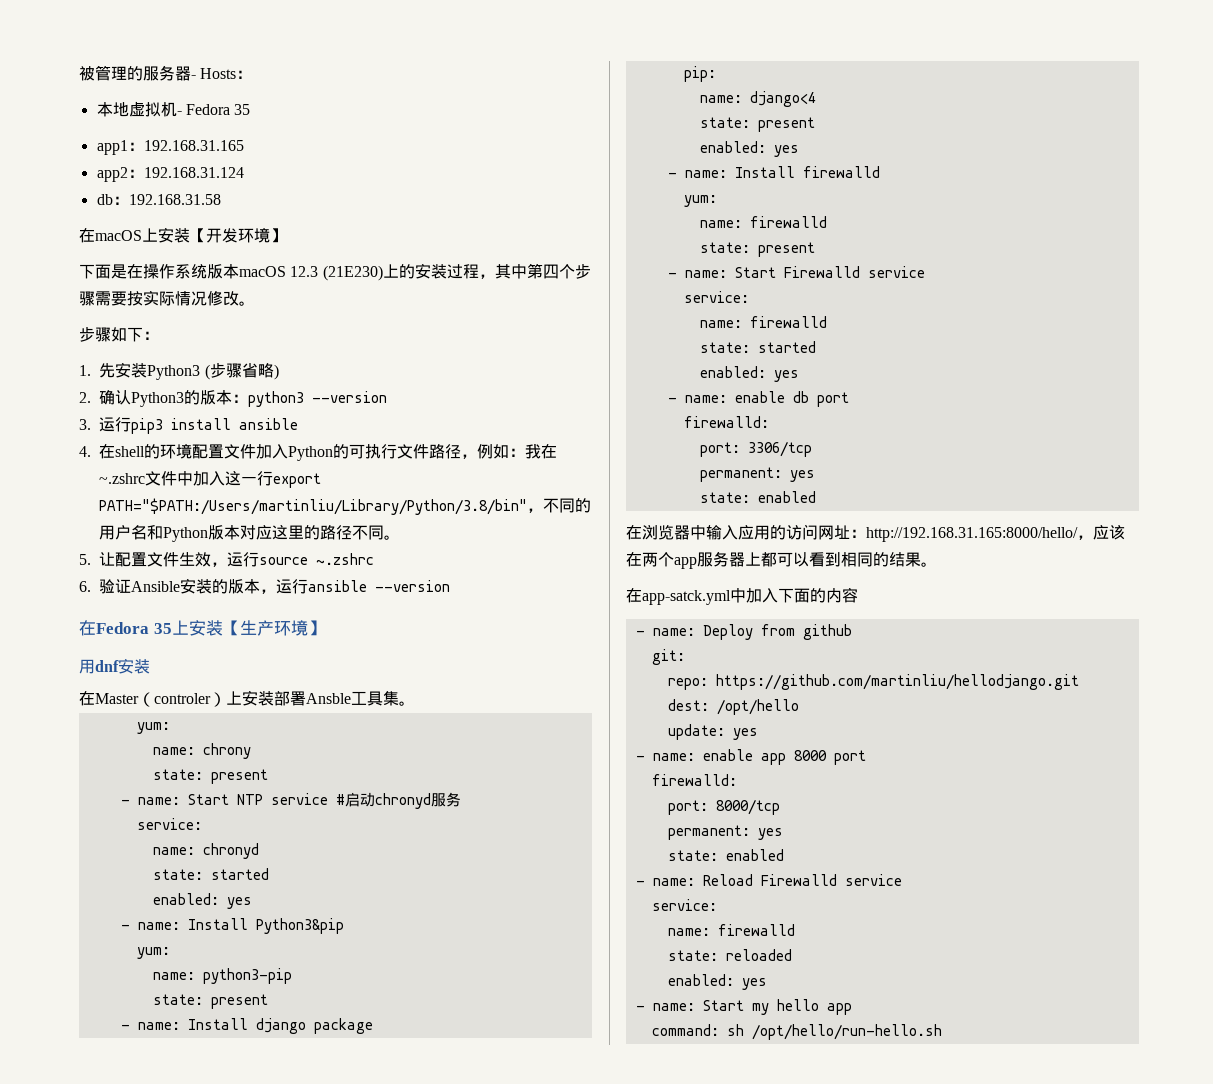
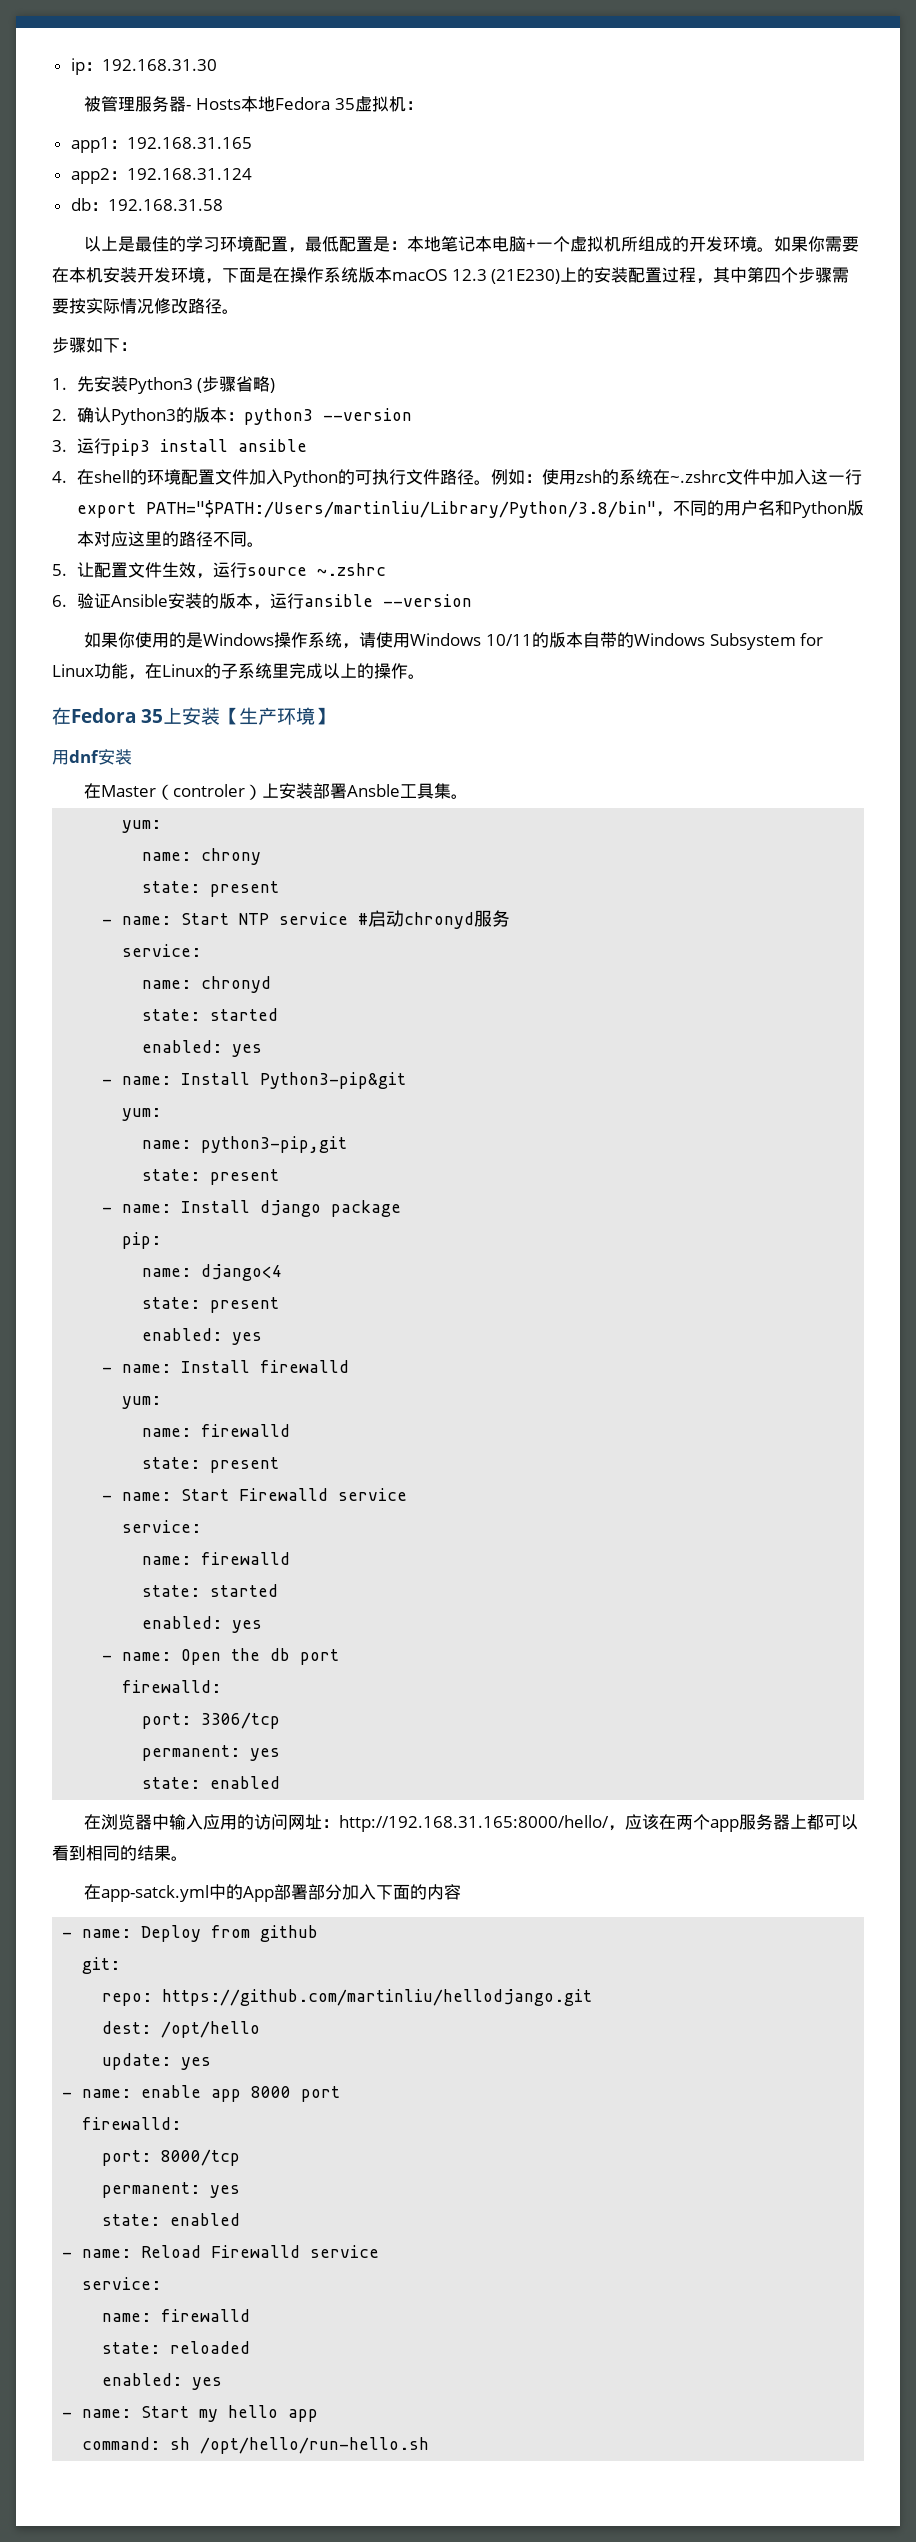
- 被管理的服务器- Hosts：
- 本地虚拟机- Fedora 35
+ ip：192.168.31.30
+ 被管理服务器- Hosts本地Fedora 35虚拟机：
- 在macOS上安装【开发环境】
- 下面是在操作系统版本macOS 12.3 (21E230)上的安装过程，其中第四个步骤需要按实际情况修改。
+ 以上是最佳的学习环境配置，最低配置是：本地笔记本电脑+一个虚拟机所组成的开发环境。如果你需要在本机安装开发环境，下面是在操作系统版本macOS 12.3 (21E230)上的安装配置过程，其中第四个步骤需要按实际情况修改路径。
- 4.在shell的环境配置文件加入Python的可执行文件路径，例如：我在~.zshrc文件中加入这一行export PATH="$PATH:/Users/martinliu/Library/Python/3.8/bin"，不同的用户名和Python版本对应这里的路径不同。
+ 4.在shell的环境配置文件加入Python的可执行文件路径。例如：使用zsh的系统在~.zshrc文件中加入这一行export PATH="$PATH:/Users/martinliu/Library/Python/3.8/bin"，不同的用户名和Python版本对应这里的路径不同。
+ 如果你使用的是Windows操作系统，请使用Windows 10/11的版本自带的Windows Subsystem for Linux功能，在Linux的子系统里完成以上的操作。
- - name: Install Python3&pip
+ - name: Install Python3-pip&git
  yum:
- name: python3-pip
+ name: python3-pip,git
- - name: enable db port
+ - name: Open the db port
- 在app-satck.yml中加入下面的内容
+ 在app-satck.yml中的App部署部分加入下面的内容

